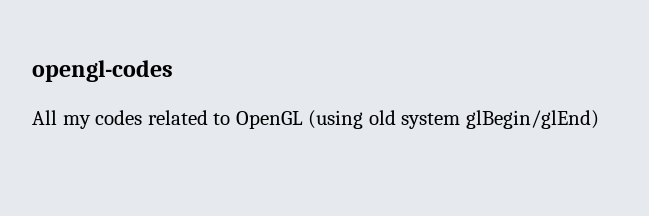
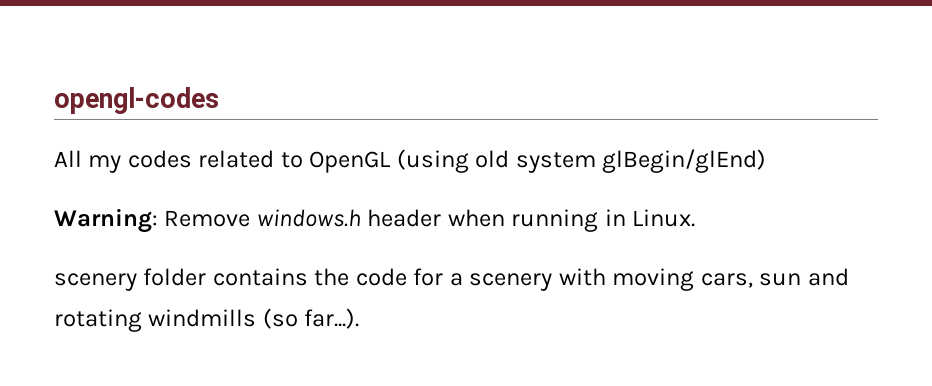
+ Warning: Remove windows.h header when running in Linux.
+ scenery folder contains the code for a scenery with moving cars, sun and rotating windmills (so far...).

